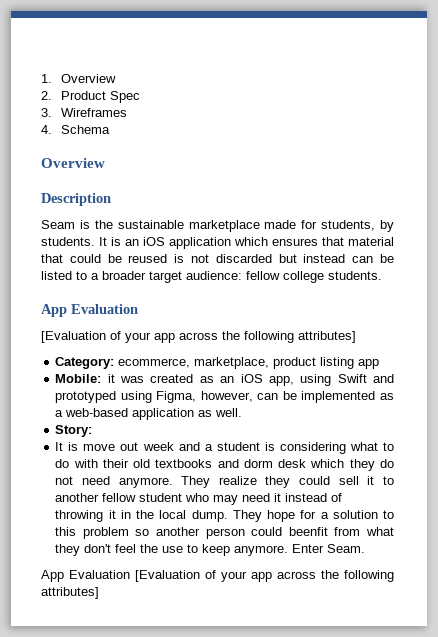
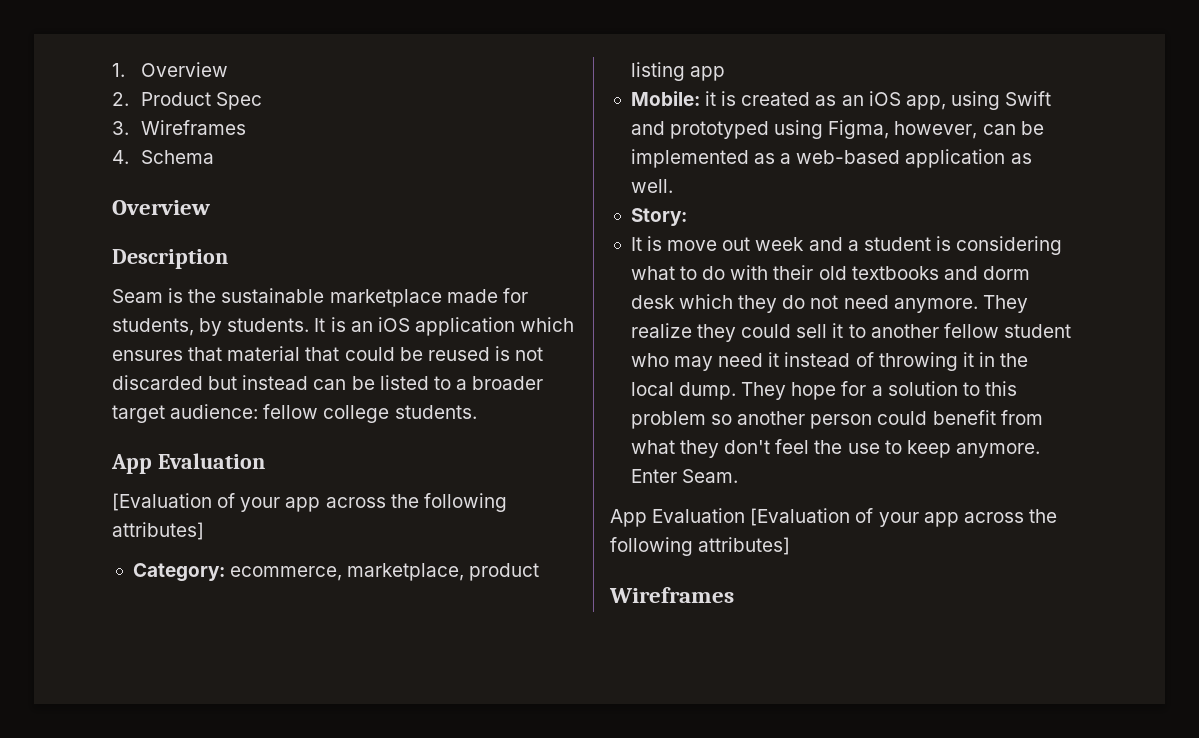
- Mobile: it was created as an iOS app, using Swift and prototyped using Figma, however, can be implemented as a web-based application as well.
+ Mobile: it is created as an iOS app, using Swift and prototyped using Figma, however, can be implemented as a web-based application as well.
- They hope for a solution to this problem so another person could beenfit from what they don't feel the use to keep anymore.
+ They hope for a solution to this problem so another person could benefit from what they don't feel the use to keep anymore.
  App Evaluation [Evaluation of your app across the following attributes]
+ Wireframes

